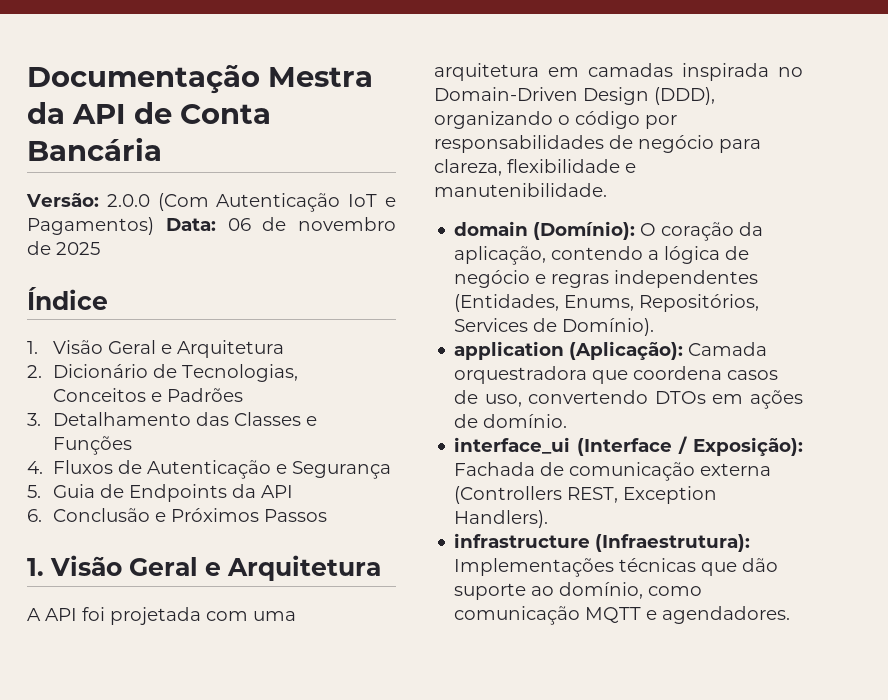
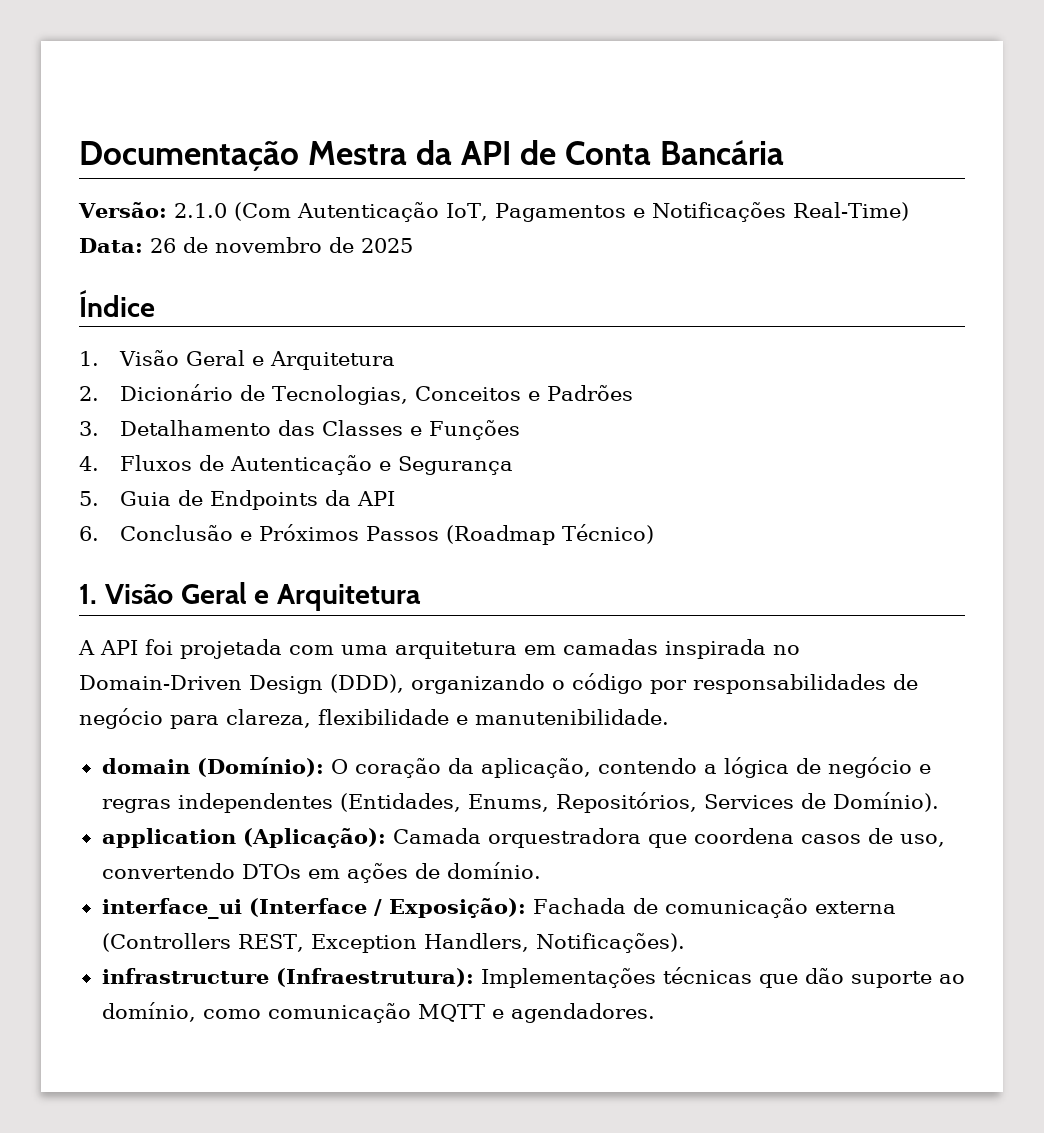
- Versão: 2.0.0 (Com Autenticação IoT e Pagamentos) Data: 06 de novembro de 2025
+ Versão: 2.1.0 (Com Autenticação IoT, Pagamentos e Notificações Real-Time) Data: 26 de novembro de 2025
- 6. Conclusão e Próximos Passos
+ 6. Conclusão e Próximos Passos (Roadmap Técnico)
- interface_ui (Interface / Exposição): Fachada de comunicação externa (Controllers REST, Exception Handlers).
+ interface_ui (Interface / Exposição): Fachada de comunicação externa (Controllers REST, Exception Handlers, Notificações).

